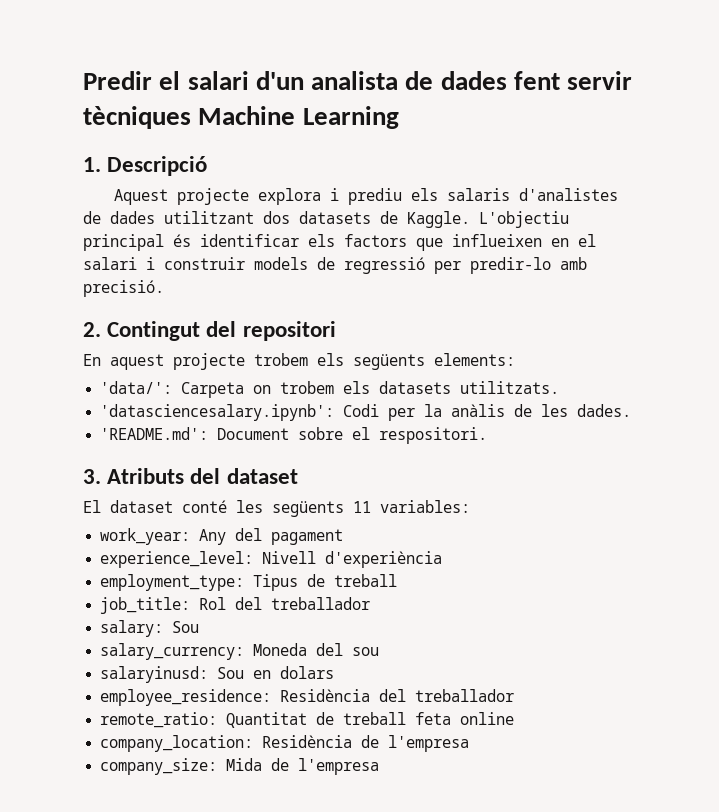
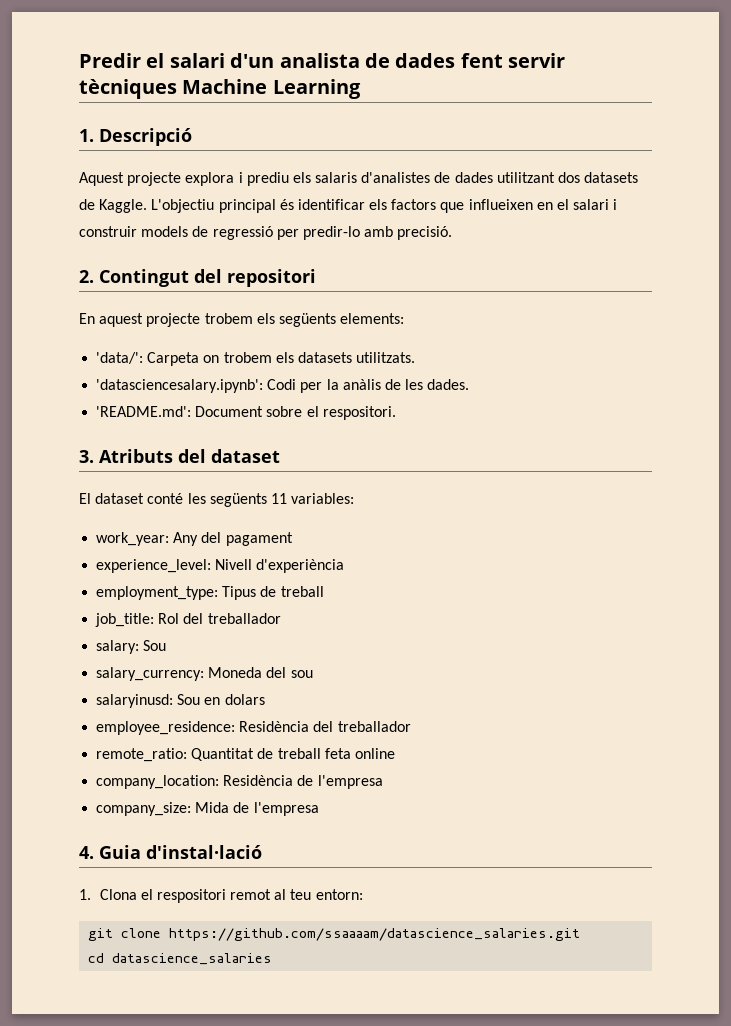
+ 4. Guia d'instal·lació
+ 1. Clona el respositori remot al teu entorn:
+ git clone https://github.com/ssaaaam/datascience_salaries.git
+ cd datascience_salaries

